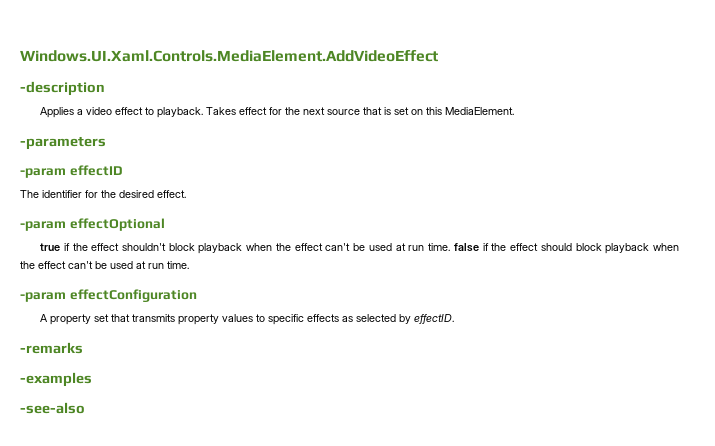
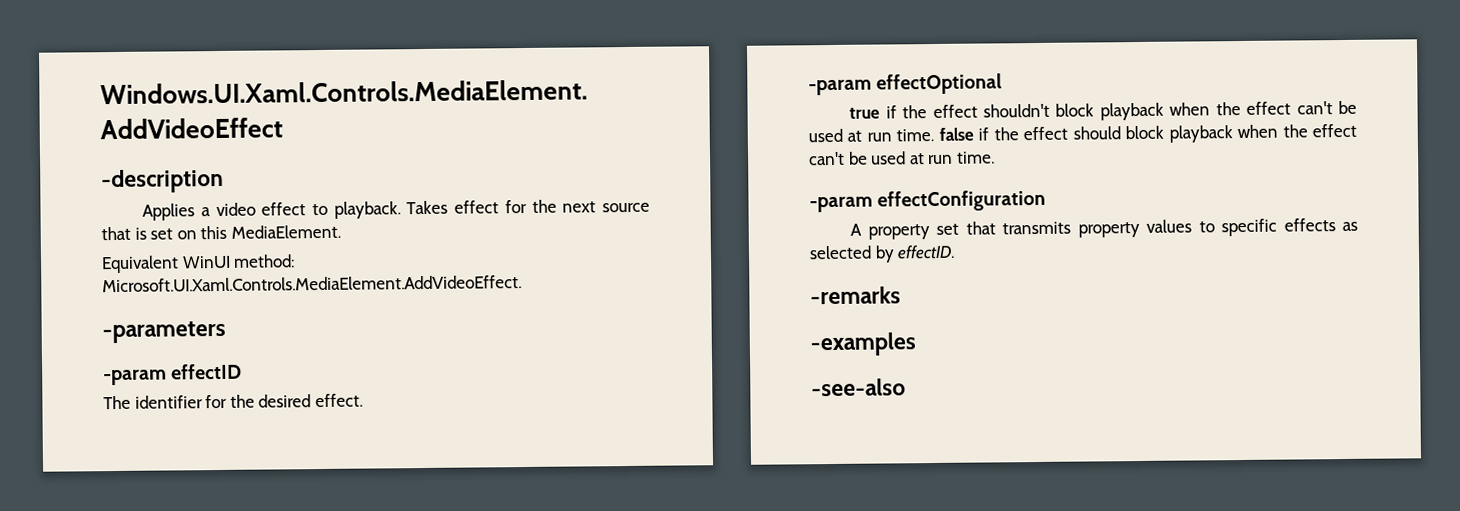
+ Equivalent WinUI method: Microsoft.UI.Xaml.Controls.MediaElement.AddVideoEffect.

